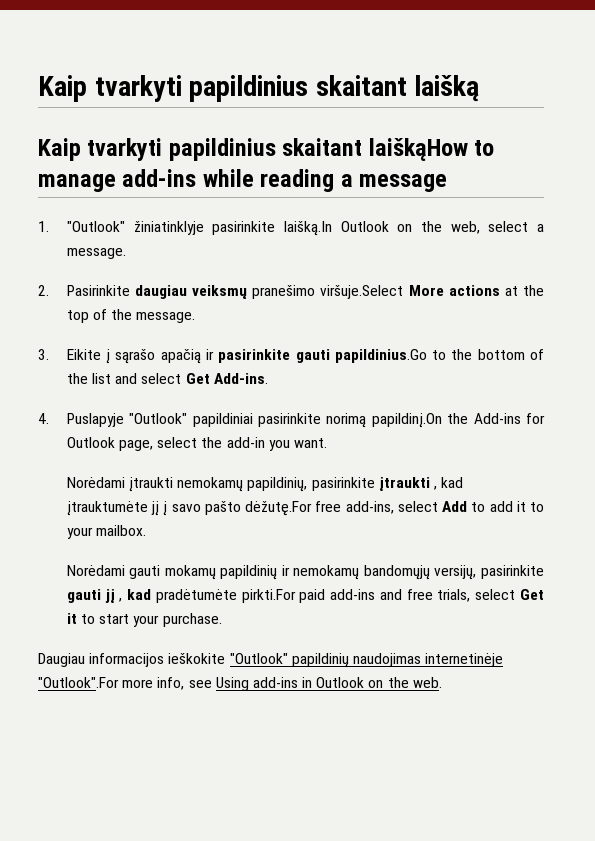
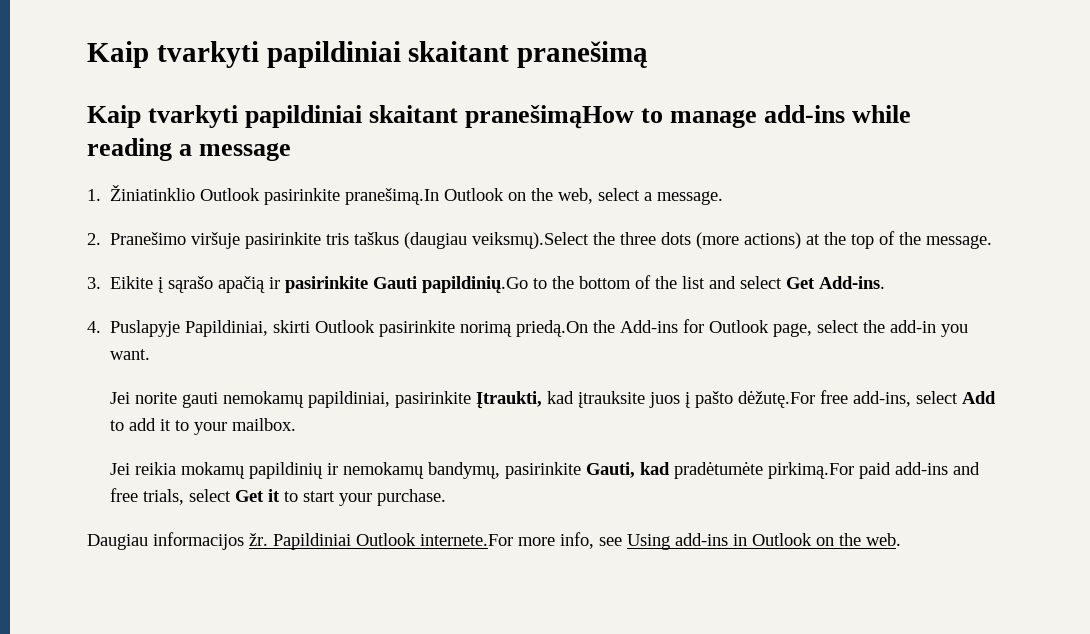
- Kaip tvarkyti papildinius skaitant laišką
- Kaip tvarkyti papildinius skaitant laiškąHow to manage add-ins while reading a message
+ Kaip tvarkyti papildiniai skaitant pranešimą
+ Kaip tvarkyti papildiniai skaitant pranešimąHow to manage add-ins while reading a message
- 1. "Outlook" žiniatinklyje pasirinkite laišką.In Outlook on the web, select a message.
+ 1. Žiniatinklio Outlook pasirinkite pranešimą.In Outlook on the web, select a message.
- 2. Pasirinkite daugiau veiksmų pranešimo viršuje.Select More actions at the top of the message.
+ 2. Pranešimo viršuje pasirinkite tris taškus (daugiau veiksmų).Select the three dots (more actions) at the top of the message.
- 3. Eikite į sąrašo apačią ir pasirinkite gauti papildinius.Go to the bottom of the list and select Get Add-ins.
+ 3. Eikite į sąrašo apačią ir pasirinkite Gauti papildinių.Go to the bottom of the list and select Get Add-ins.
- 4. Puslapyje "Outlook" papildiniai pasirinkite norimą papildinį.On the Add-ins for Outlook page, select the add-in you want.
+ 4. Puslapyje Papildiniai, skirti Outlook pasirinkite norimą priedą.On the Add-ins for Outlook page, select the add-in you want.
- Norėdami įtraukti nemokamų papildinių, pasirinkite įtraukti , kad įtrauktumėte jį į savo pašto dėžutę.For free add-ins, select Add to add it to your mailbox.
+ Jei norite gauti nemokamų papildiniai, pasirinkite Įtraukti, kad įtrauksite juos į pašto dėžutę.For free add-ins, select Add to add it to your mailbox.
- Norėdami gauti mokamų papildinių ir nemokamų bandomųjų versijų, pasirinkite gauti jį , kad pradėtumėte pirkti.For paid add-ins and free trials, select Get it to start your purchase.
+ Jei reikia mokamų papildinių ir nemokamų bandymų, pasirinkite Gauti, kad pradėtumėte pirkimą.For paid add-ins and free trials, select Get it to start your purchase.
- Daugiau informacijos ieškokite "Outlook" papildinių naudojimas internetinėje "Outlook".For more info, see Using add-ins in Outlook on the web.
+ Daugiau informacijos žr. Papildiniai Outlook internete.For more info, see Using add-ins in Outlook on the web.

